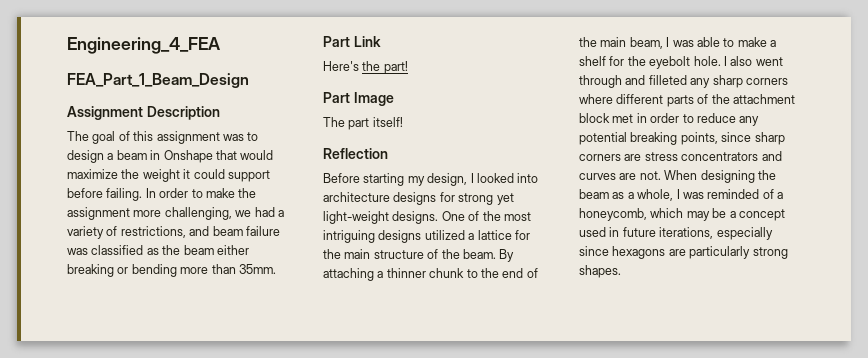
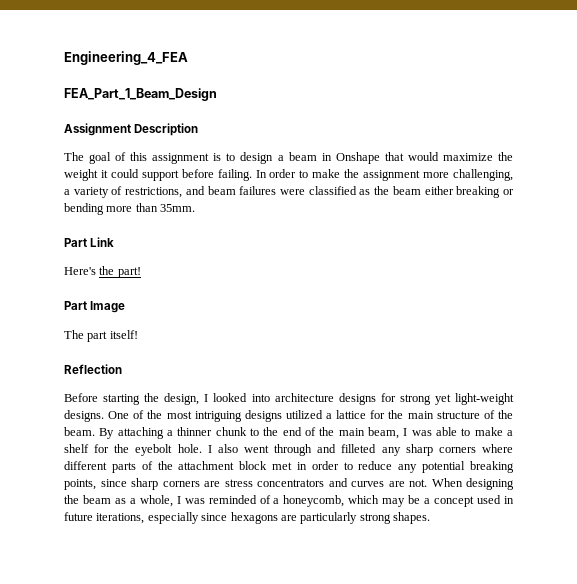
- The goal of this assignment was to design a beam in Onshape that would maximize the weight it could support before failing.
+ The goal of this assignment is to design a beam in Onshape that would maximize the weight it could support before failing.
- In order to make the assignment more challenging, we had a variety of restrictions, and beam failure was classified as the beam either breaking or bending more than 35mm.
+ In order to make the assignment more challenging, a variety of restrictions, and beam failures were classified as the beam either breaking or bending more than 35mm.
- Before starting my design, I looked into architecture designs for strong yet light-weight designs.
+ Before starting the design, I looked into architecture designs for strong yet light-weight designs.

